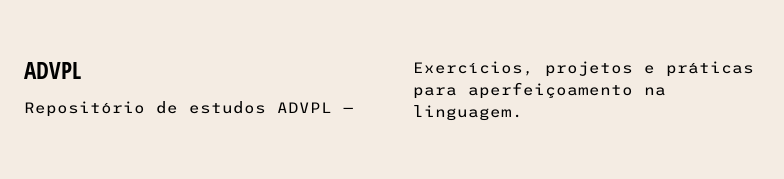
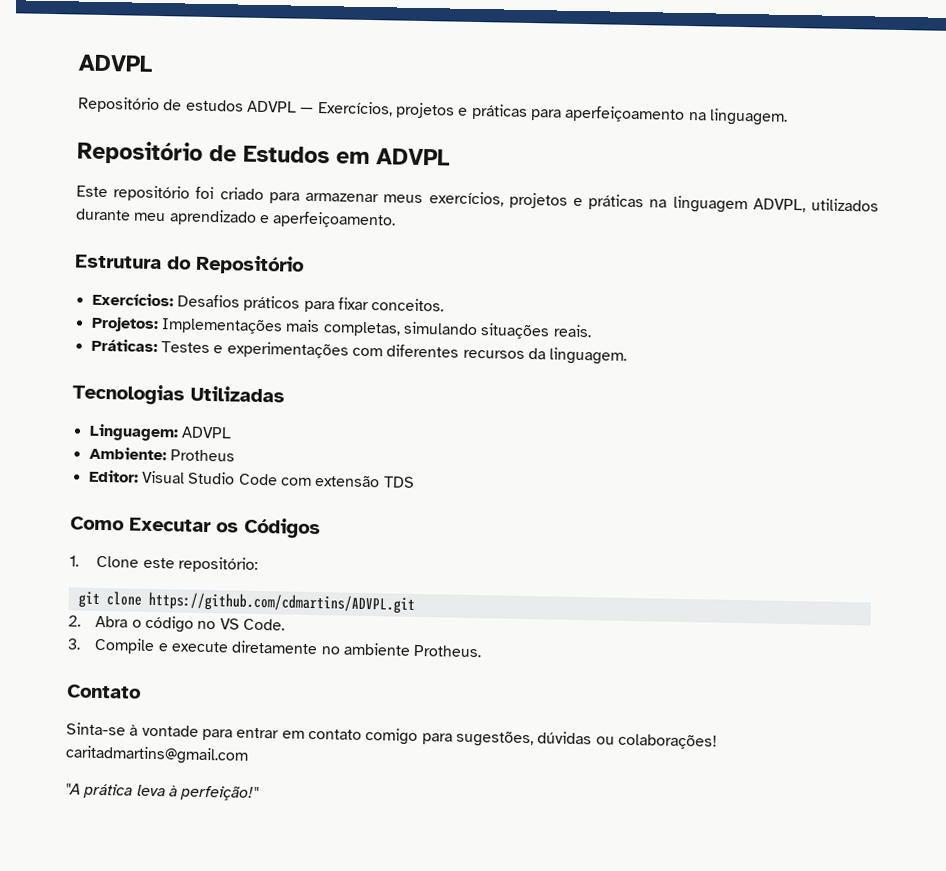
+ Repositório de Estudos em ADVPL
+ Este repositório foi criado para armazenar meus exercícios, projetos e práticas na linguagem ADVPL, utilizados durante meu aprendizado e aperfeiçoamento.
+ Estrutura do Repositório
+ Exercícios: Desafios práticos para fixar conceitos.
+ Projetos: Implementações mais completas, simulando situações reais.
+ Práticas: Testes e experimentações com diferentes recursos da linguagem.
+ Tecnologias Utilizadas
+ Linguagem: ADVPL
+ Ambiente: Protheus
+ Editor: Visual Studio Code com extensão TDS
+ Como Executar os Códigos
+ 1. Clone este repositório:
+ git clone https://github.com/cdmartins/ADVPL.git
+ 2. Abra o código no VS Code.
+ 3. Compile e execute diretamente no ambiente Protheus.
+ Contato
+ Sinta-se à vontade para entrar em contato comigo para sugestões, dúvidas ou colaborações! caritadmartins@gmail.com
+ "A prática leva à perfeição!"

